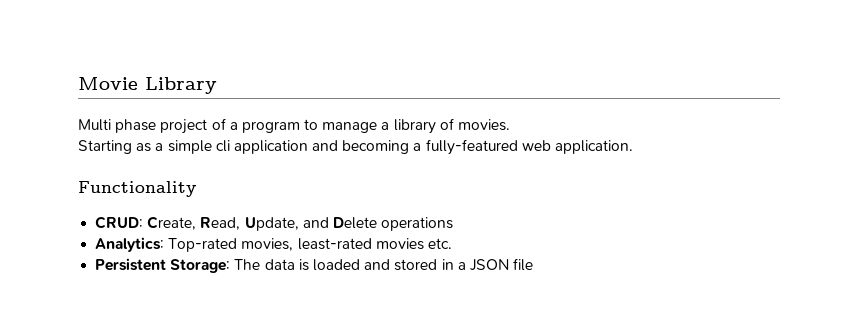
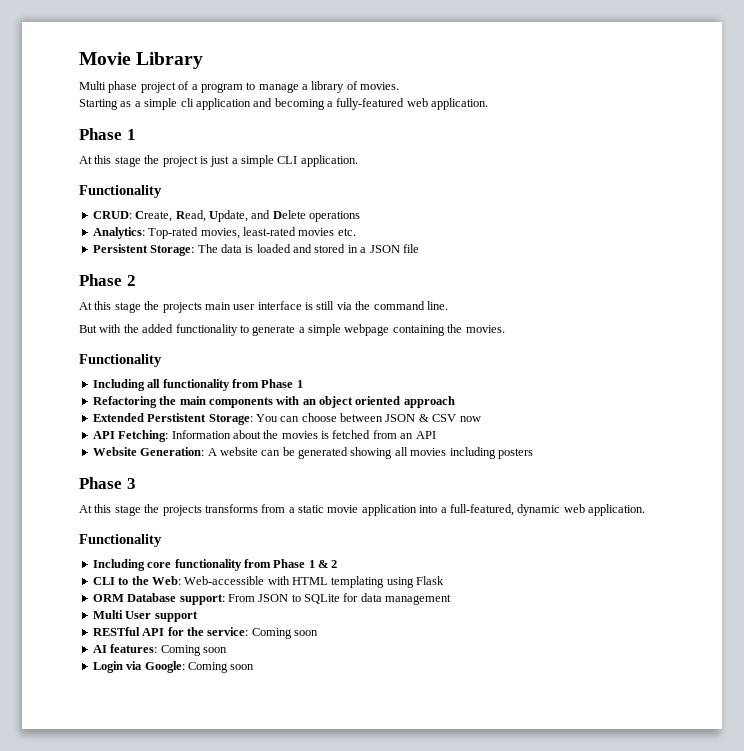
  Starting as a simple cli application and becoming a fully-featured web application.
+ Phase 1
+ At this stage the project is just a simple CLI application.
+ Phase 2
+ At this stage the projects main user interface is still via the command line.
+ But with the added functionality to generate a simple webpage containing the movies.
+ Functionality
+ Including all functionality from Phase 1
+ Refactoring the main components with an object oriented approach
+ Extended Perstistent Storage: You can choose between JSON & CSV now
+ API Fetching: Information about the movies is fetched from an API
+ Website Generation: A website can be generated showing all movies including posters
+ Phase 3
+ At this stage the projects transforms from a static movie application into a full-featured, dynamic web application.
+ Functionality
+ Including core functionality from Phase 1 & 2
+ CLI to the Web: Web-accessible with HTML templating using Flask
+ ORM Database support: From JSON to SQLite for data management
+ Multi User support
+ RESTful API for the service: Coming soon
+ AI features: Coming soon
+ Login via Google: Coming soon

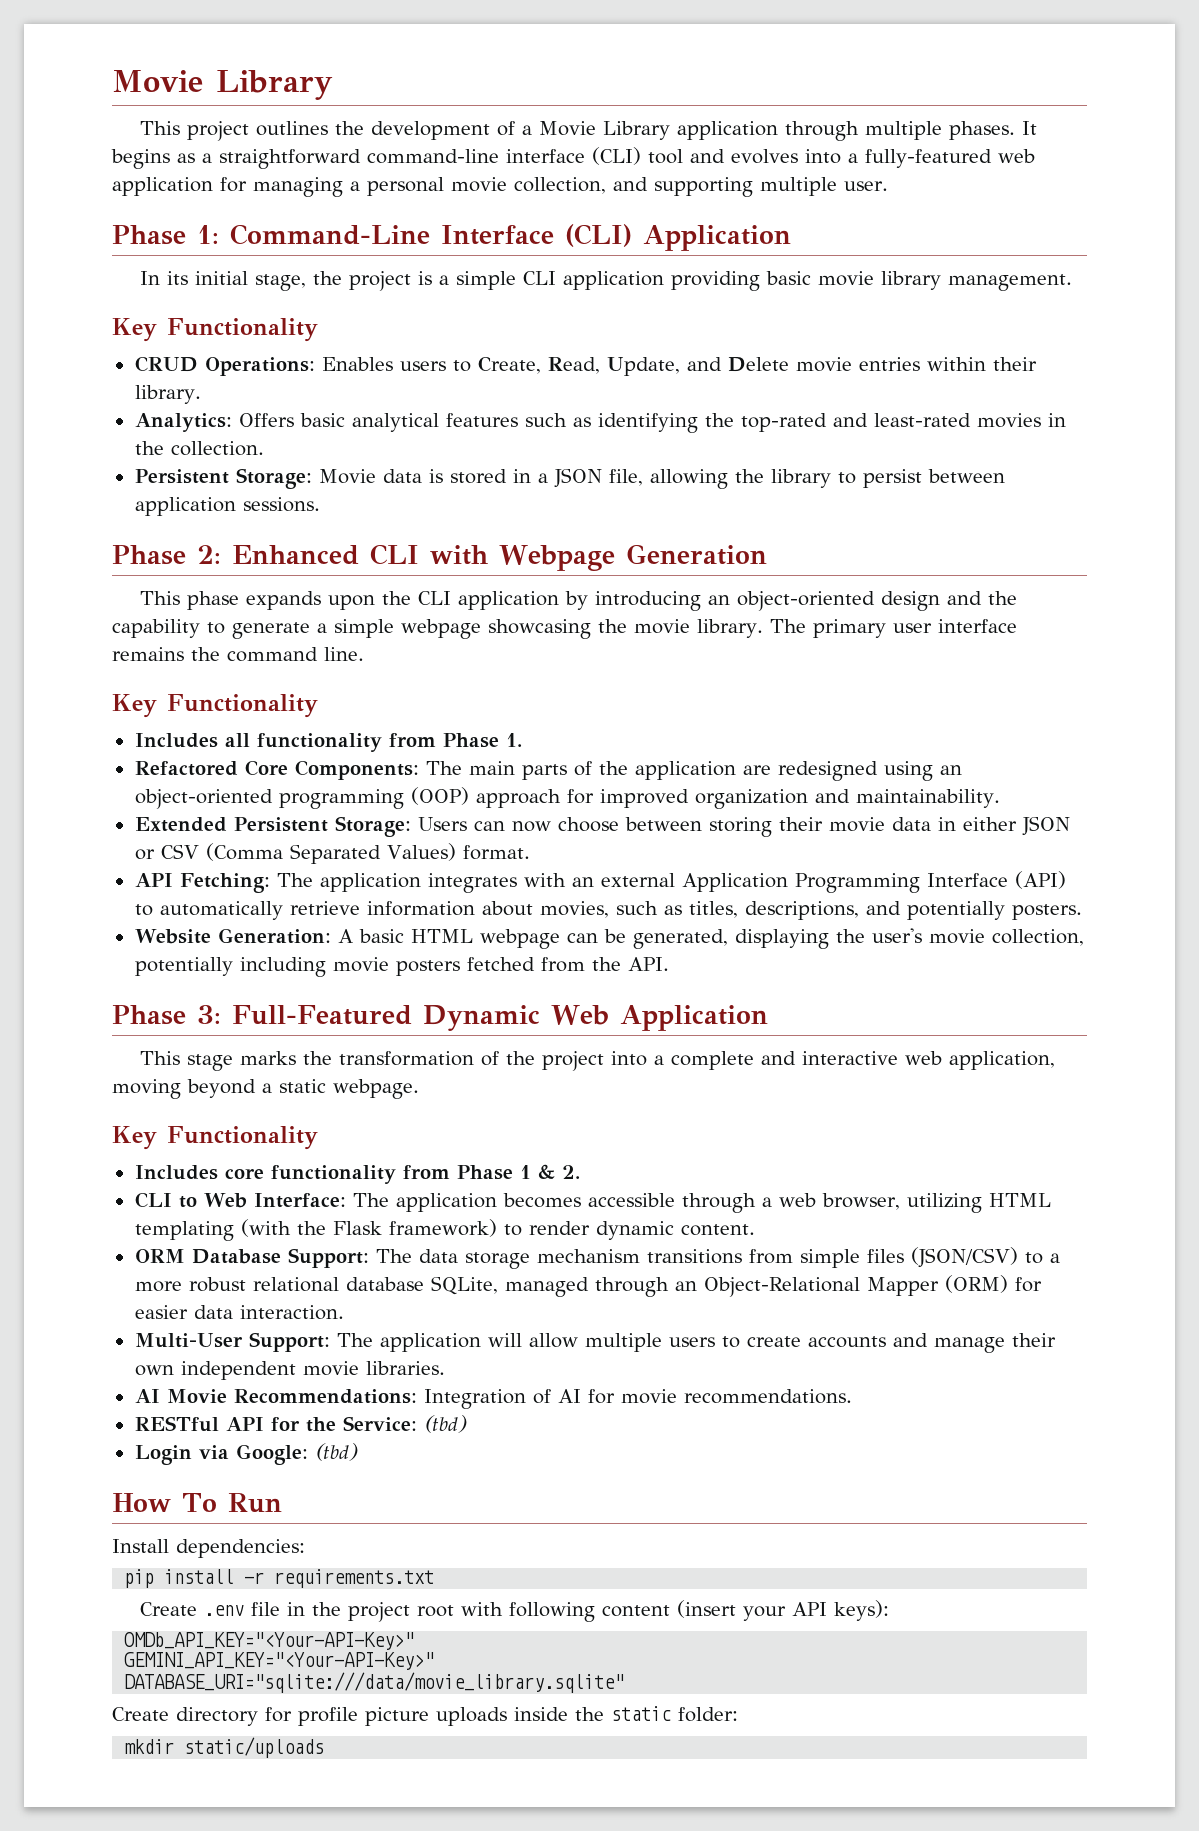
- Multi phase project of a program to manage a library of movies.
- Starting as a simple cli application and becoming a fully-featured web application.
- Phase 1
- At this stage the project is just a simple CLI application.
- Functionality
- CRUD: Create, Read, Update, and Delete operations
- Analytics: Top-rated movies, least-rated movies etc.
- Persistent Storage: The data is loaded and stored in a JSON file
- Phase 2
- At this stage the projects main user interface is still via the command line.
- But with the added functionality to generate a simple webpage containing the movies.
- Functionality
- Including all functionality from Phase 1
- Refactoring the main components with an object oriented approach
- Extended Perstistent Storage: You can choose between JSON & CSV now
- API Fetching: Information about the movies is fetched from an API
- Website Generation: A website can be generated showing all movies including posters
- Phase 3
- At this stage the projects transforms from a static movie application into a full-featured, dynamic web application.
- Functionality
- Including core functionality from Phase 1 & 2
+ This project outlines the development of a Movie Library application through multiple phases. It begins as a straightforward command-line interface (CLI) tool and evolves into a fully-featured web application for managing a personal movie collection, and supporting multiple user.
+ Phase 1: Command-Line Interface (CLI) Application
+ In its initial stage, the project is a simple CLI application providing basic movie library management.
+ Key Functionality
+ CRUD Operations: Enables users to Create, Read, Update, and Delete movie entries within their library.
+ Analytics: Offers basic analytical features such as identifying the top-rated and least-rated movies in the collection.
+ Persistent Storage: Movie data is stored in a JSON file, allowing the library to persist between application sessions.
+ Phase 2: Enhanced CLI with Webpage Generation
+ This phase expands upon the CLI application by introducing an object-oriented design and the capability to generate a simple webpage showcasing the movie library. The primary user interface remains the command line.
+ Key Functionality
+ Includes all functionality from Phase 1.
+ Refactored Core Components: The main parts of the application are redesigned using an object-oriented programming (OOP) approach for improved organization and maintainability.
+ Extended Persistent Storage: Users can now choose between storing their movie data in either JSON or CSV (Comma Separated Values) format.
+ API Fetching: The application integrates with an external Application Programming Interface (API) to automatically retrieve information about movies, such as titles, descriptions, and potentially posters.
+ Website Generation: A basic HTML webpage can be generated, displaying the user's movie collection, potentially including movie posters fetched from the API.
+ Phase 3: Full-Featured Dynamic Web Application
+ This stage marks the transformation of the project into a complete and interactive web application, moving beyond a static webpage.
+ Key Functionality
+ Includes core functionality from Phase 1 & 2.
- CLI to the Web: Web-accessible with HTML templating using Flask
- ORM Database support: From JSON to SQLite for data management
- Multi User support
- RESTful API for the service: Coming soon
- AI features: Coming soon
- Login via Google: Coming soon
+ CLI to Web Interface: The application becomes accessible through a web browser, utilizing HTML templating (with the Flask framework) to render dynamic content.
+ ORM Database Support: The data storage mechanism transitions from simple files (JSON/CSV) to a more robust relational database SQLite, managed through an Object-Relational Mapper (ORM) for easier data interaction.
+ Multi-User Support: The application will allow multiple users to create accounts and manage their own independent movie libraries.
+ AI Movie Recommendations: Integration of AI for movie recommendations.
+ RESTful API for the Service: (tbd)
+ Login via Google: (tbd)
+ How To Run
+ Install dependencies:
+ pip install -r requirements.txt
+ Create .env file in the project root with following content (insert your API keys):
+ OMDb_API_KEY="<Your-API-Key>"
+ GEMINI_API_KEY="<Your-API-Key>"
+ DATABASE_URI="sqlite:///data/movie_library.sqlite"
+ Create directory for profile picture uploads inside the static folder:
+ mkdir static/uploads

